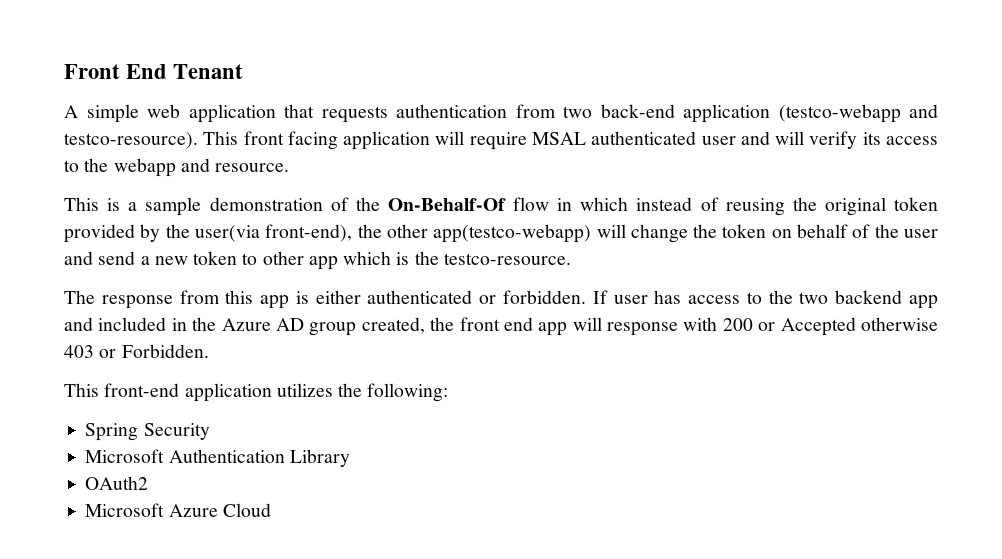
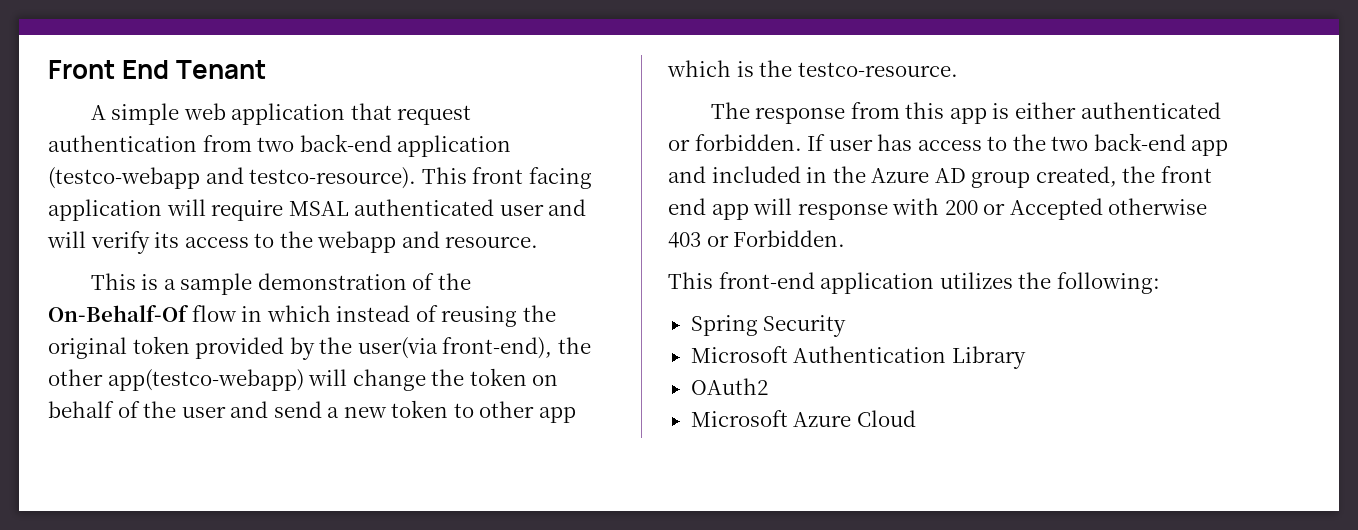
- A simple web application that requests authentication from two back-end application (testco-webapp and testco-resource).
+ A simple web application that request authentication from two back-end application (testco-webapp and testco-resource).
- If user has access to the two backend app and included in the Azure AD group created, the front end app will response with 200 or Accepted otherwise 403 or Forbidden.
+ If user has access to the two back-end app and included in the Azure AD group created, the front end app will response with 200 or Accepted otherwise 403 or Forbidden.

